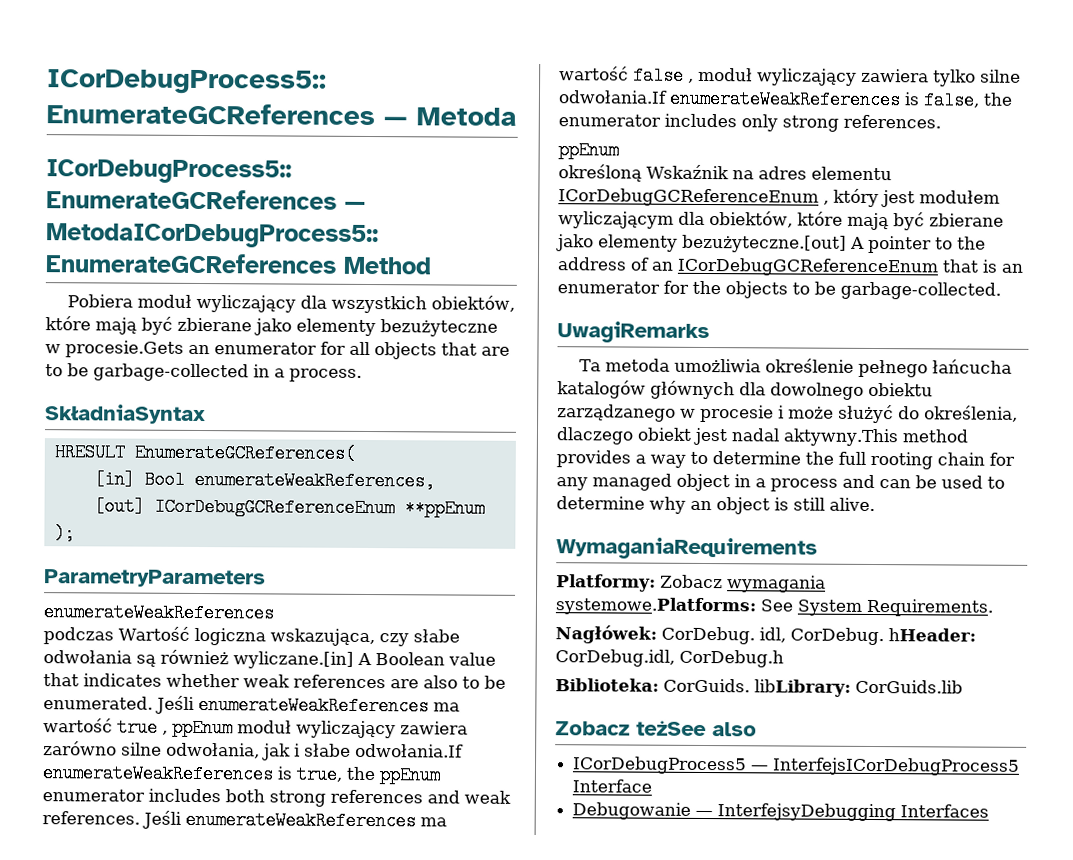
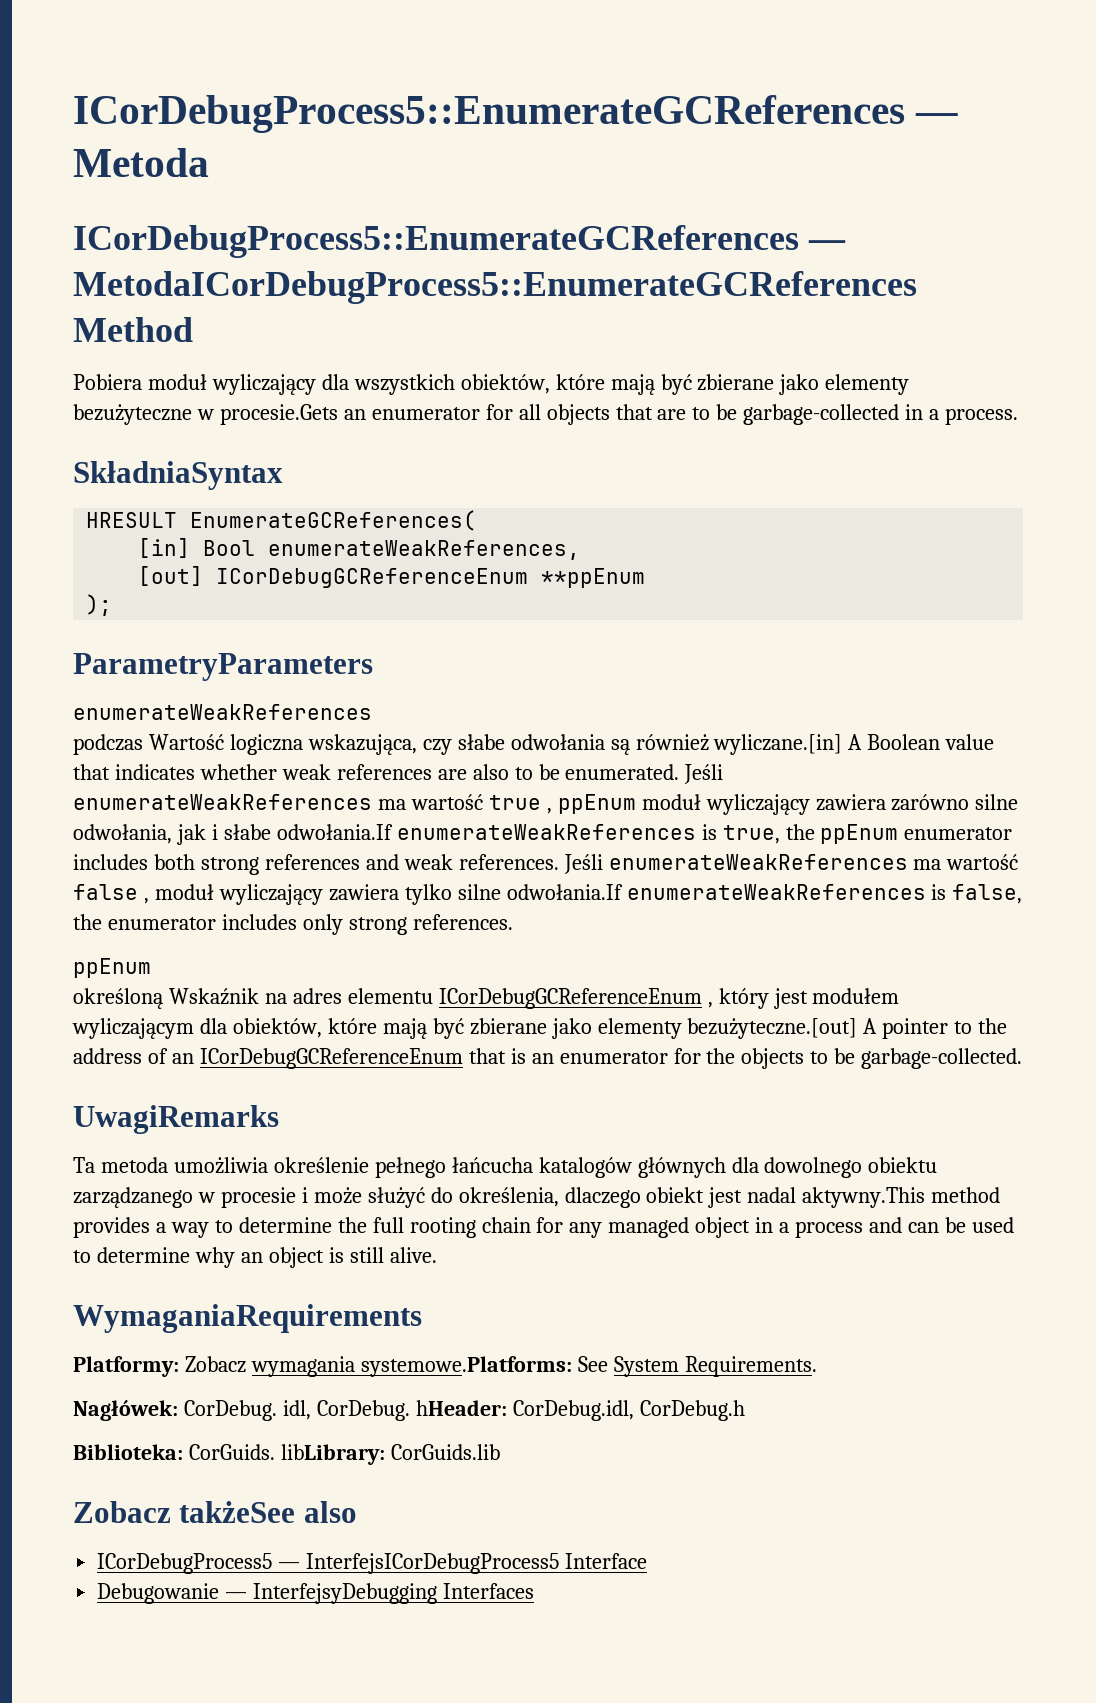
- Zobacz teżSee also
+ Zobacz takżeSee also

